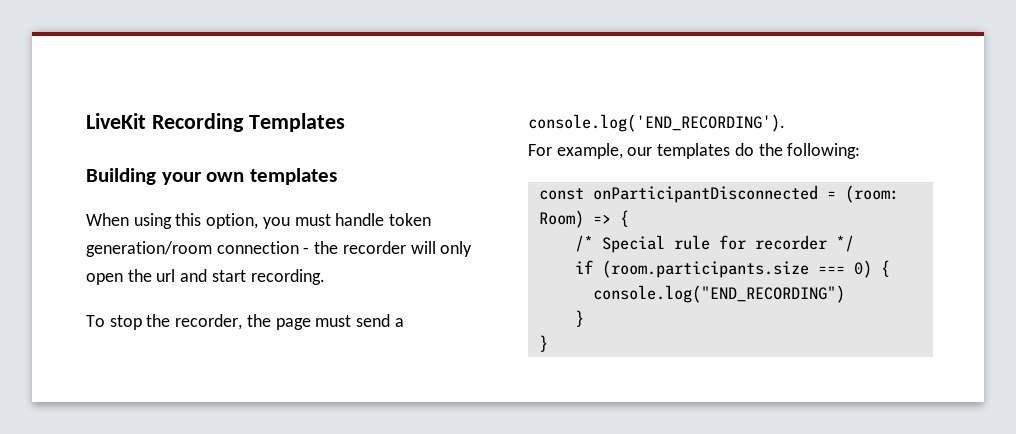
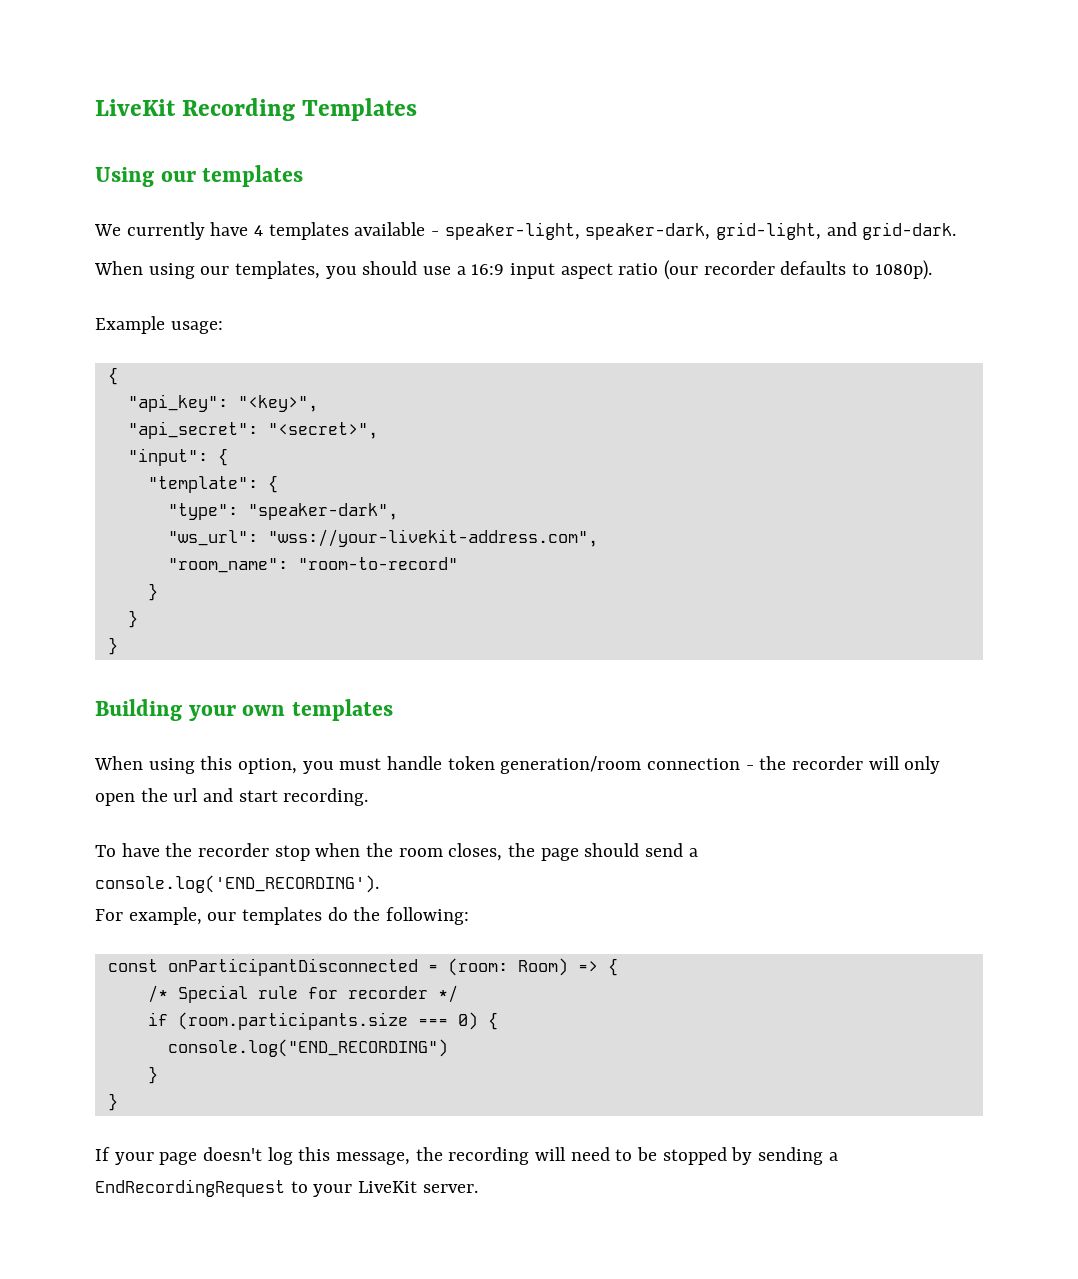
+ Using our templates
+ We currently have 4 templates available - speaker-light, speaker-dark, grid-light, and grid-dark.
+ When using our templates, you should use a 16:9 input aspect ratio (our recorder defaults to 1080p).
+ Example usage:
+ {
+ "api_key": "<key>",
+ "api_secret": "<secret>",
+ "input": {
+ "template": {
+ "type": "speaker-dark",
+ "ws_url": "wss://your-livekit-address.com",
+ "room_name": "room-to-record"
+ }
+ }
+ }
- To stop the recorder, the page must send a console.log('END_RECORDING').
+ To have the recorder stop when the room closes, the page should send a console.log('END_RECORDING').
+ If your page doesn't log this message, the recording will need to be stopped by sending a EndRecordingRequest to your LiveKit server.

